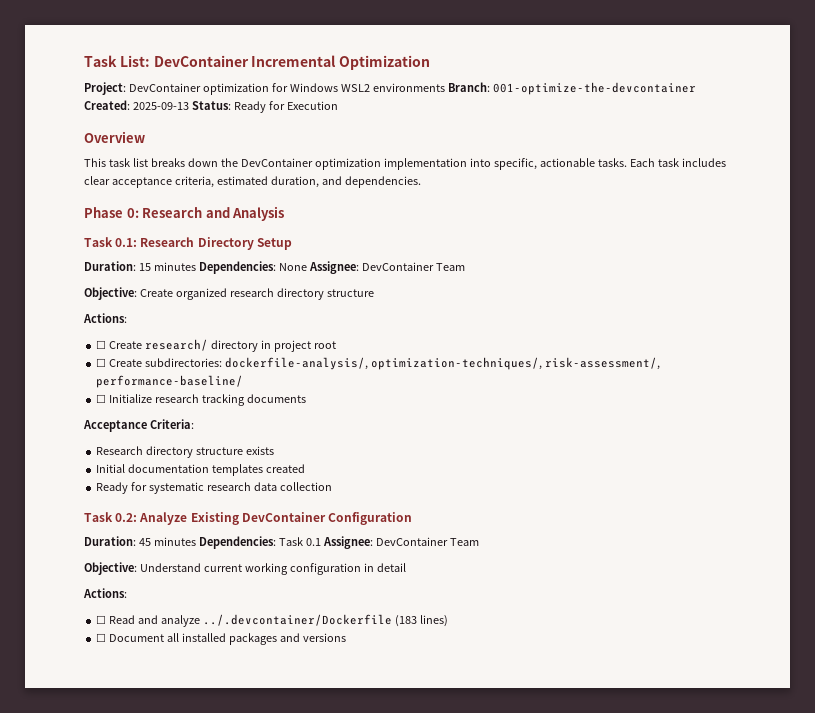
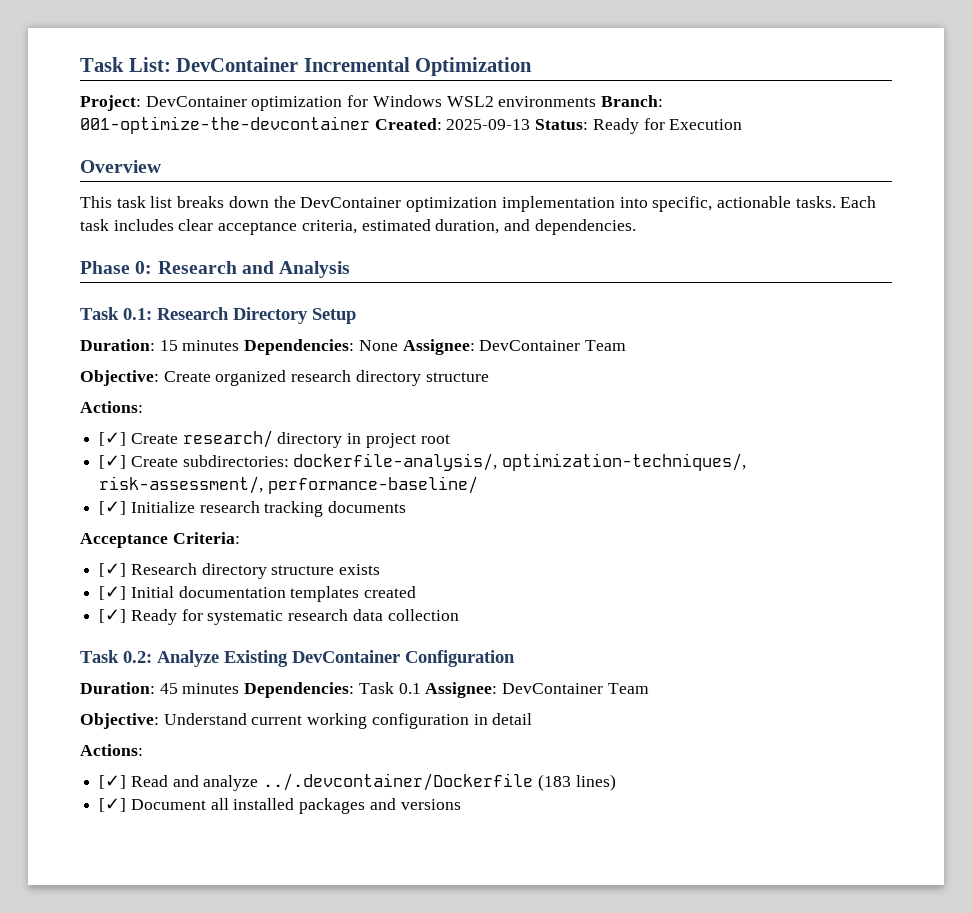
- ☐ Create research/ directory in project root
+ [✓] Create research/ directory in project root
- ☐ Create subdirectories: dockerfile-analysis/, optimization-techniques/, risk-assessment/, performance-baseline/
+ [✓] Create subdirectories: dockerfile-analysis/, optimization-techniques/, risk-assessment/, performance-baseline/
- ☐ Initialize research tracking documents
+ [✓] Initialize research tracking documents
- Research directory structure exists
+ [✓] Research directory structure exists
- Initial documentation templates created
+ [✓] Initial documentation templates created
- Ready for systematic research data collection
+ [✓] Ready for systematic research data collection
- ☐ Read and analyze ../.devcontainer/Dockerfile (183 lines)
+ [✓] Read and analyze ../.devcontainer/Dockerfile (183 lines)
- ☐ Document all installed packages and versions
+ [✓] Document all installed packages and versions

